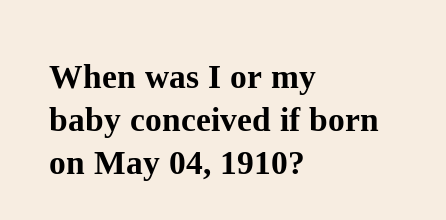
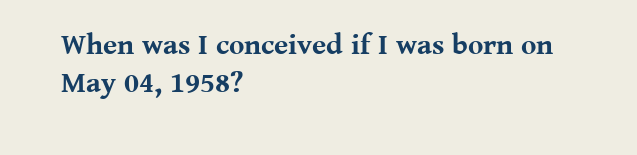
- When was I or my baby conceived if born on May 04, 1910?
+ When was I conceived if I was born on May 04, 1958?

